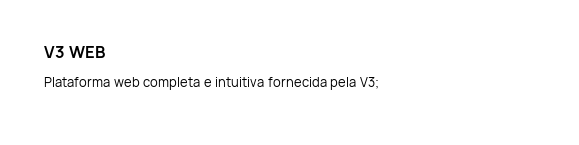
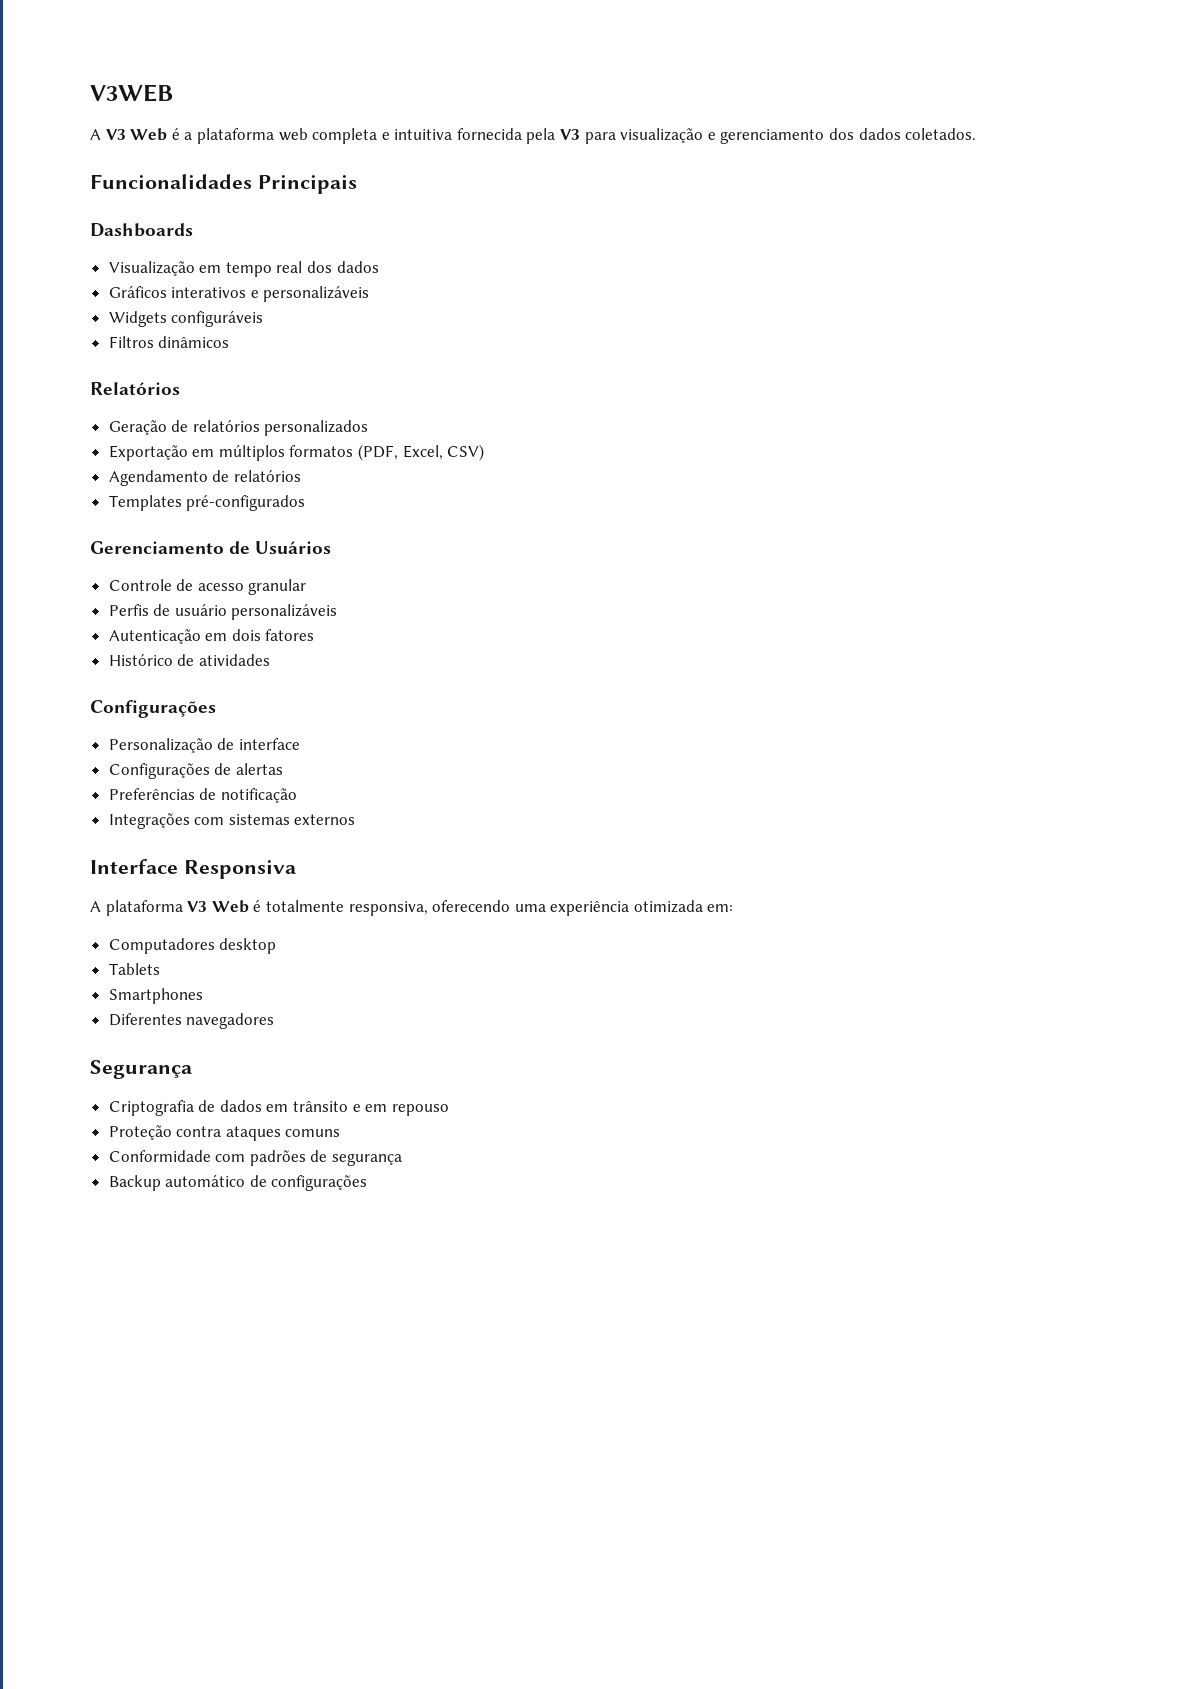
- V3 WEB
- Plataforma web completa e intuitiva fornecida pela V3;
+ V3WEB
+ A V3 Web é a plataforma web completa e intuitiva fornecida pela V3 para visualização e gerenciamento dos dados coletados.
+ Funcionalidades Principais
+ Dashboards
+ Visualização em tempo real dos dados
+ Gráficos interativos e personalizáveis
+ Widgets configuráveis
+ Filtros dinâmicos
+ Relatórios
+ Geração de relatórios personalizados
+ Exportação em múltiplos formatos (PDF, Excel, CSV)
+ Agendamento de relatórios
+ Templates pré-configurados
+ Gerenciamento de Usuários
+ Controle de acesso granular
+ Perfis de usuário personalizáveis
+ Autenticação em dois fatores
+ Histórico de atividades
+ Configurações
+ Personalização de interface
+ Configurações de alertas
+ Preferências de notificação
+ Integrações com sistemas externos
+ Interface Responsiva
+ A plataforma V3 Web é totalmente responsiva, oferecendo uma experiência otimizada em:
+ Computadores desktop
+ Tablets
+ Smartphones
+ Diferentes navegadores
+ Segurança
+ Criptografia de dados em trânsito e em repouso
+ Proteção contra ataques comuns
+ Conformidade com padrões de segurança
+ Backup automático de configurações

